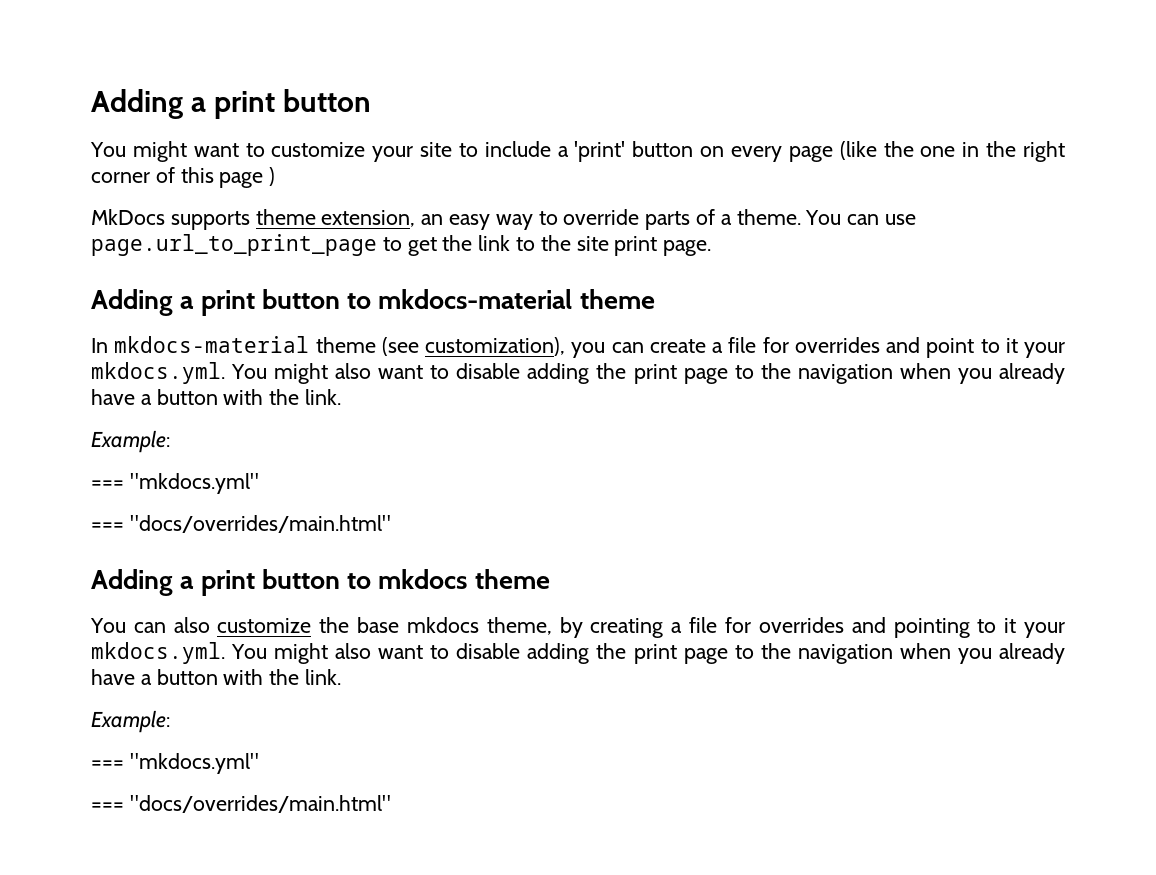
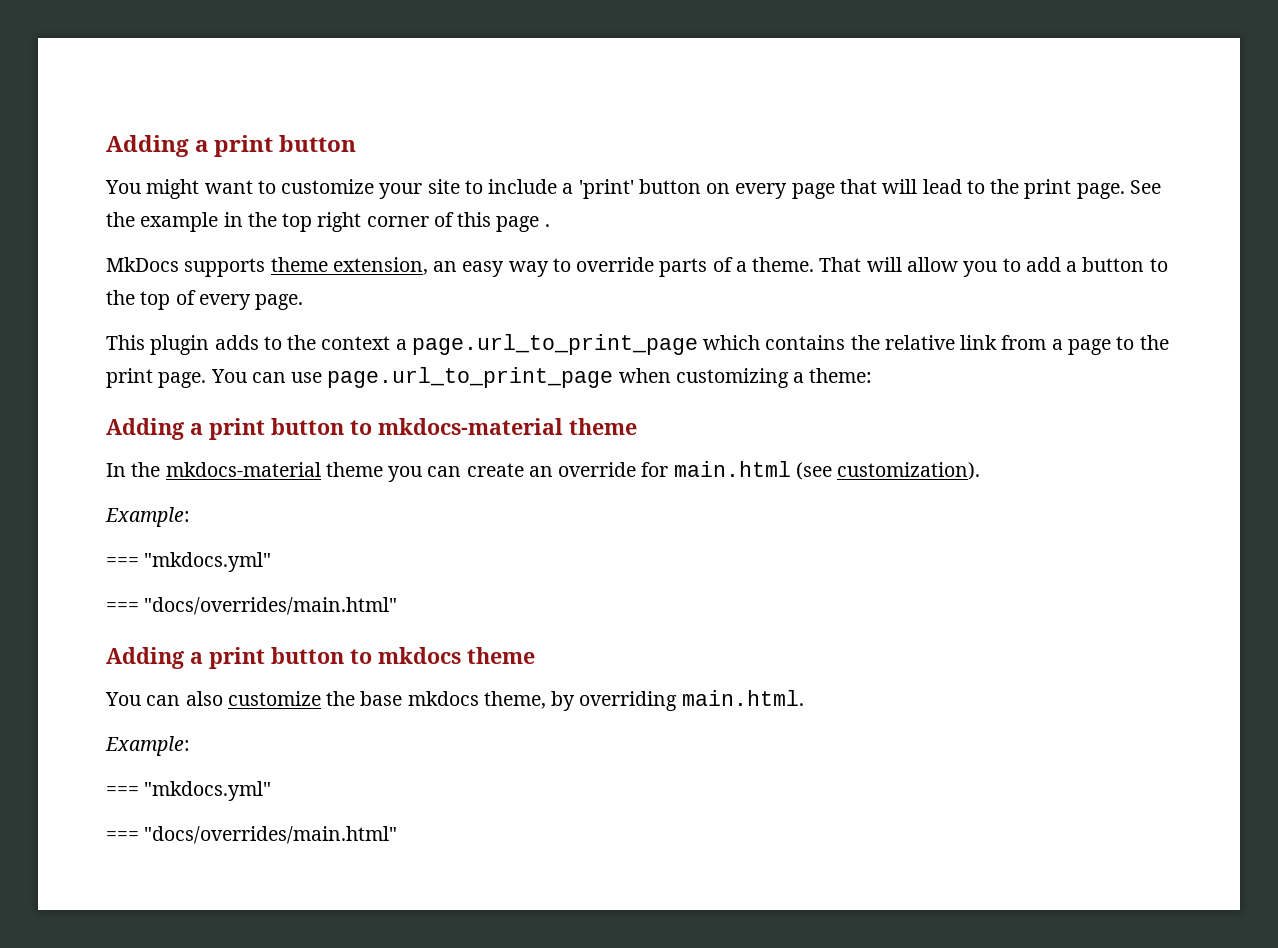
- You might want to customize your site to include a 'print' button on every page (like the one in the right corner of this page )
+ You might want to customize your site to include a 'print' button on every page that will lead to the print page. See the example in the top right corner of this page .
- You can use page.url_to_print_page to get the link to the site print page.
+ That will allow you to add a button to the top of every page.
+ This plugin adds to the context a page.url_to_print_page which contains the relative link from a page to the print page. You can use page.url_to_print_page when customizing a theme:
- In mkdocs-material theme (see customization), you can create a file for overrides and point to it your mkdocs.yml. You might also want to disable adding the print page to the navigation when you already have a button with the link.
+ In the mkdocs-material theme you can create an override for main.html (see customization).
- You can also customize the base mkdocs theme, by creating a file for overrides and pointing to it your mkdocs.yml. You might also want to disable adding the print page to the navigation when you already have a button with the link.
+ You can also customize the base mkdocs theme, by overriding main.html.

